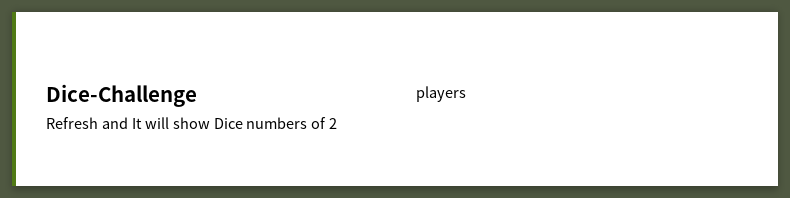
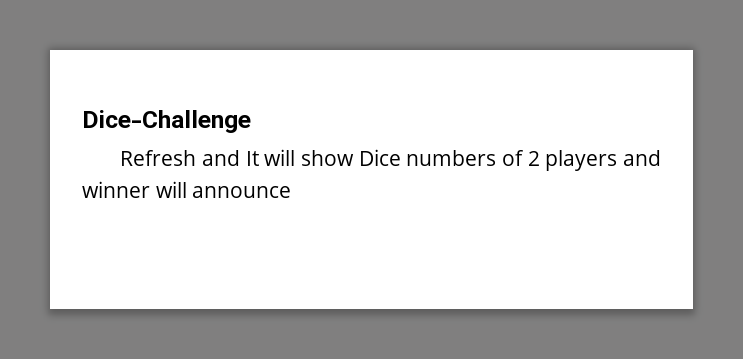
- Refresh and It will show Dice numbers of 2 players
+ Refresh and It will show Dice numbers of 2 players and winner will announce

